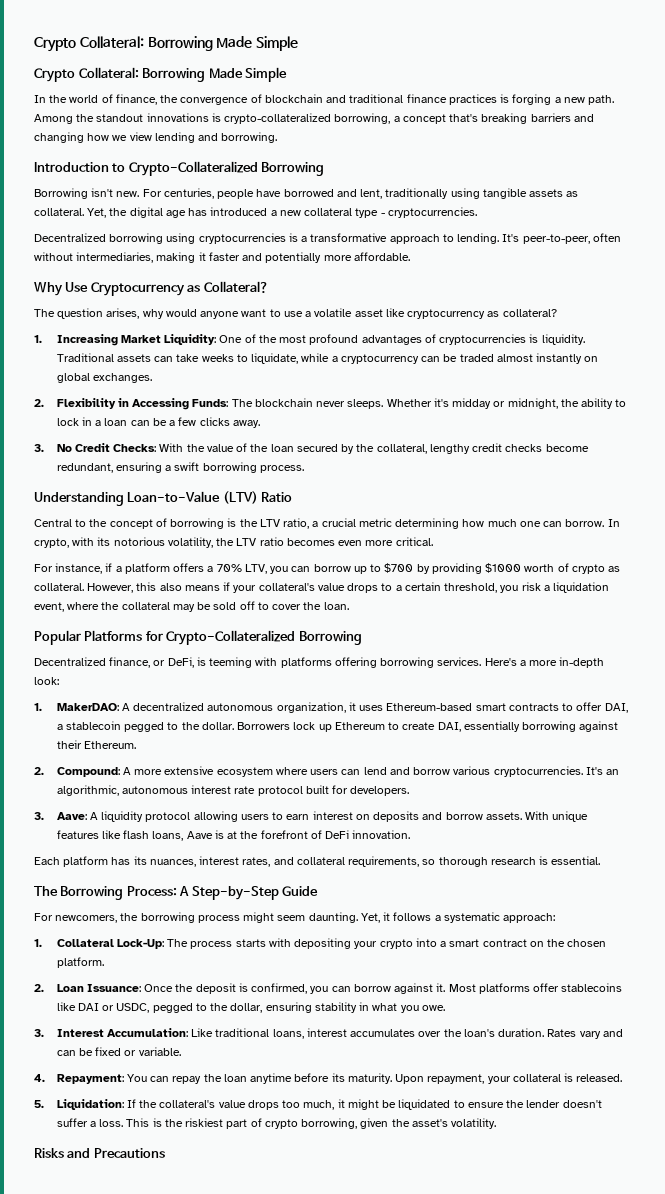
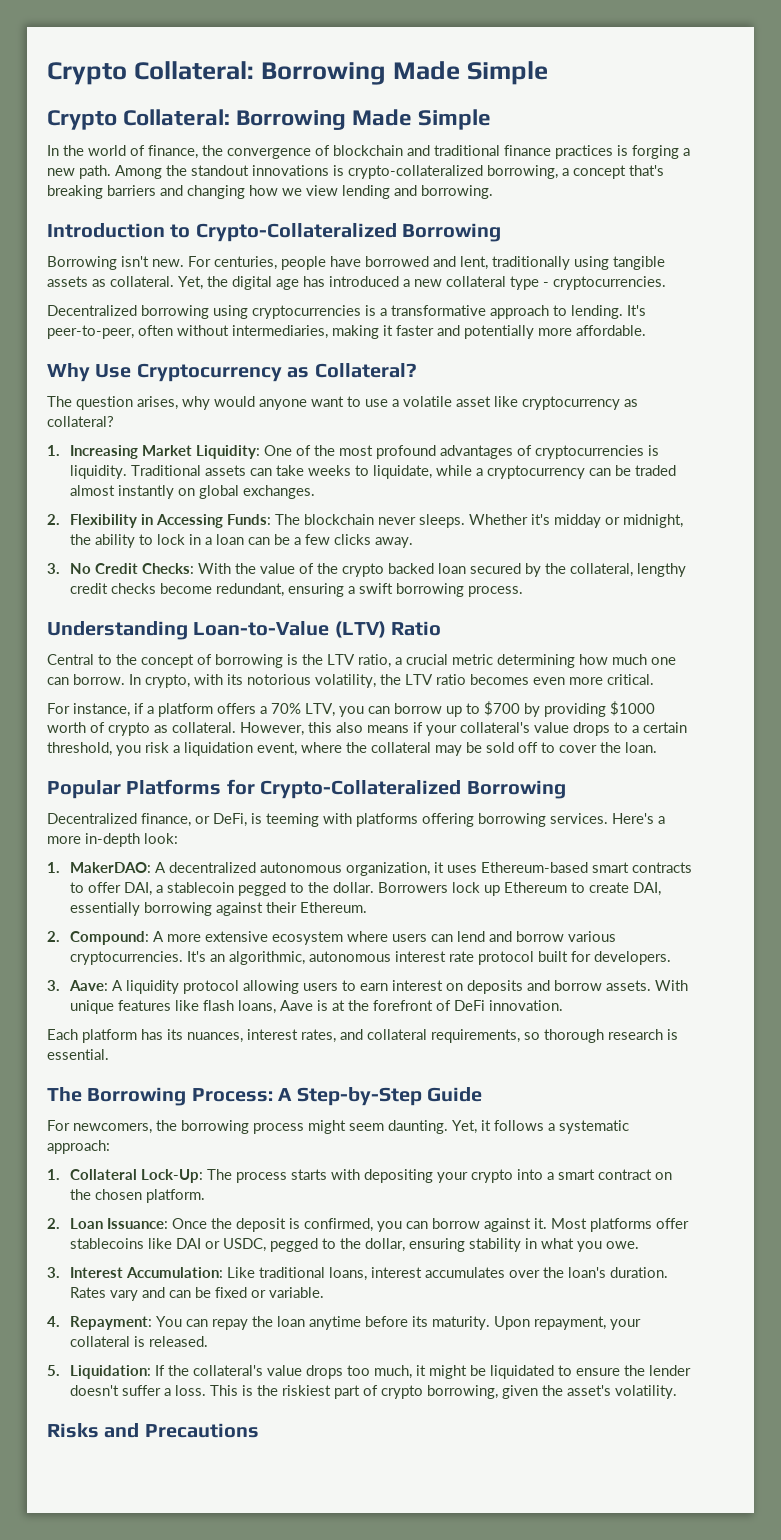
- 3. No Credit Checks: With the value of the loan secured by the collateral, lengthy credit checks become redundant, ensuring a swift borrowing process.
+ 3. No Credit Checks: With the value of the crypto backed loan secured by the collateral, lengthy credit checks become redundant, ensuring a swift borrowing process.

